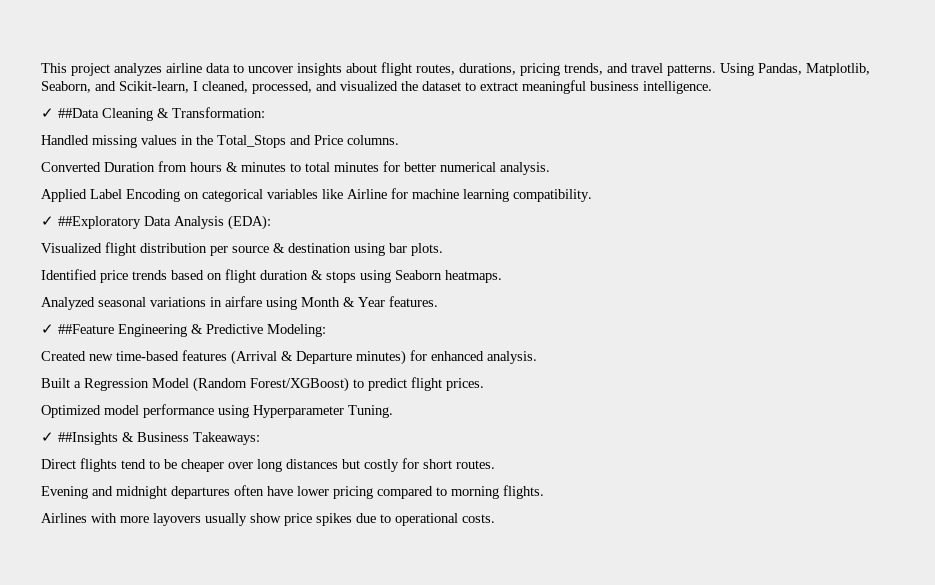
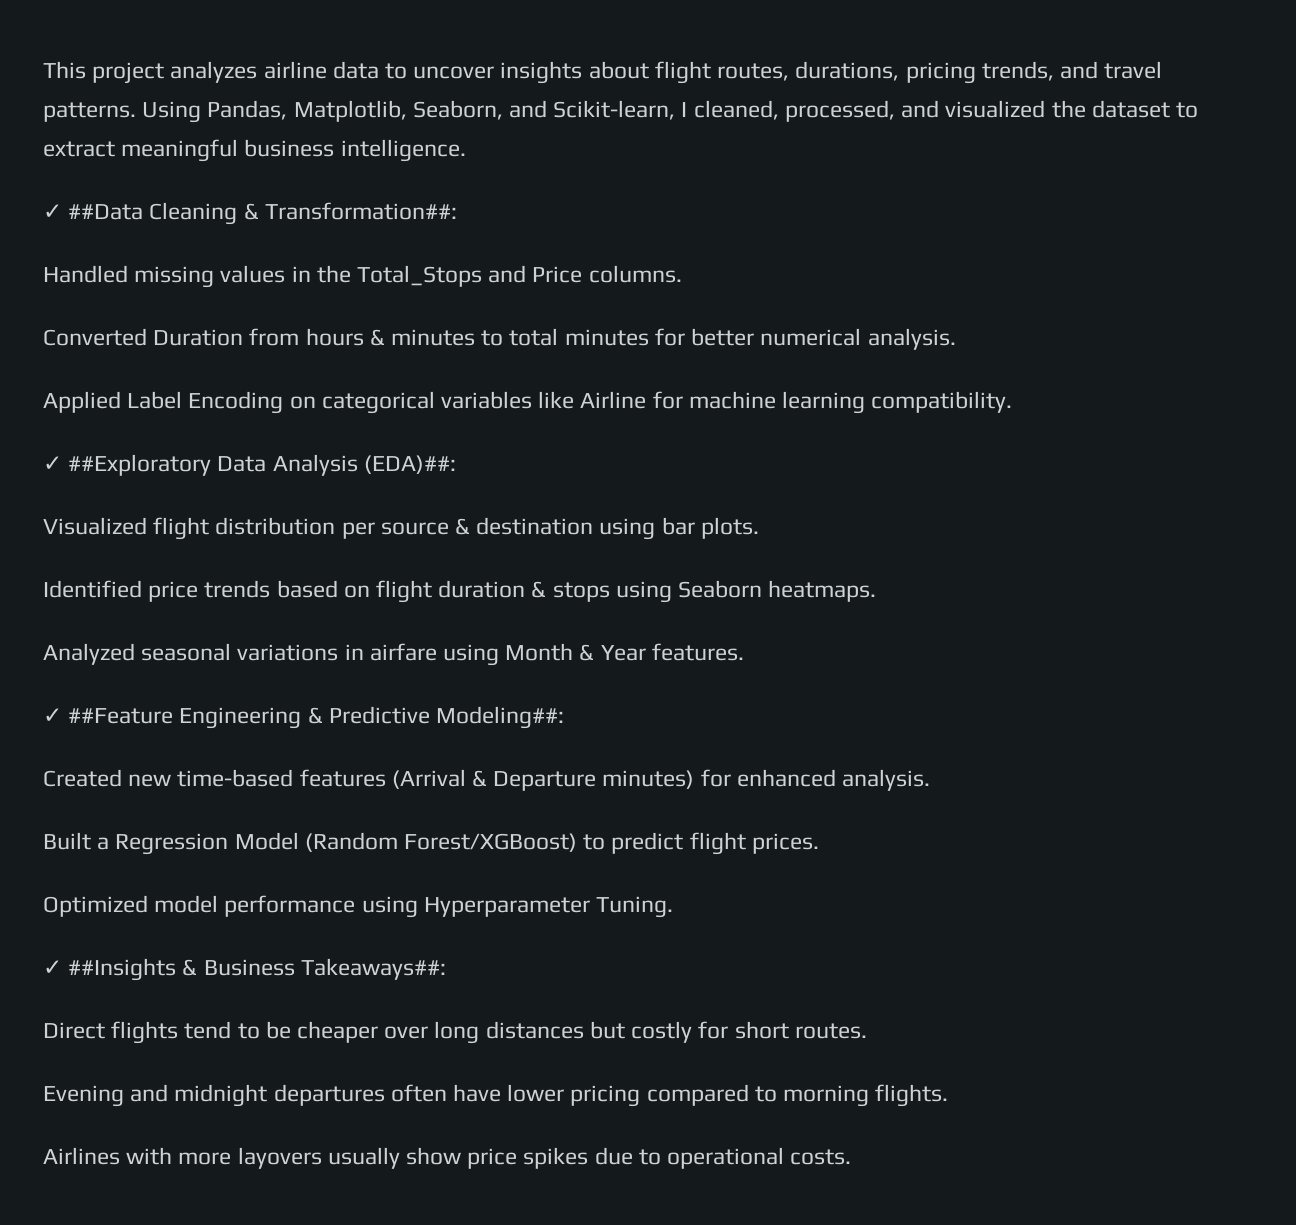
- ✓ ##Data Cleaning & Transformation:
+ ✓ ##Data Cleaning & Transformation##:
- ✓ ##Exploratory Data Analysis (EDA):
+ ✓ ##Exploratory Data Analysis (EDA)##:
- ✓ ##Feature Engineering & Predictive Modeling:
+ ✓ ##Feature Engineering & Predictive Modeling##:
- ✓ ##Insights & Business Takeaways:
+ ✓ ##Insights & Business Takeaways##:

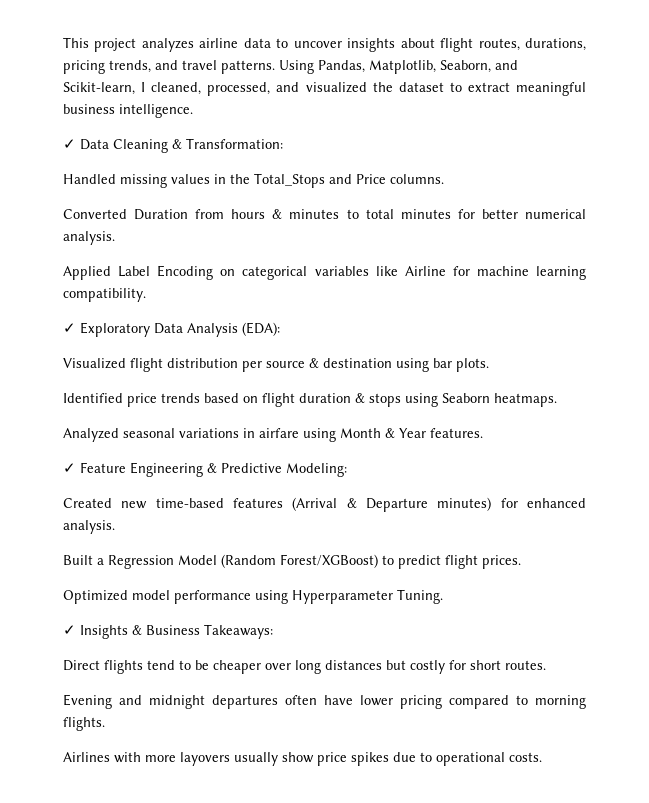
- ✓ ##Data Cleaning & Transformation##:
+ ✓ Data Cleaning & Transformation:
- ✓ ##Exploratory Data Analysis (EDA)##:
+ ✓ Exploratory Data Analysis (EDA):
- ✓ ##Feature Engineering & Predictive Modeling##:
+ ✓ Feature Engineering & Predictive Modeling:
- ✓ ##Insights & Business Takeaways##:
+ ✓ Insights & Business Takeaways:

